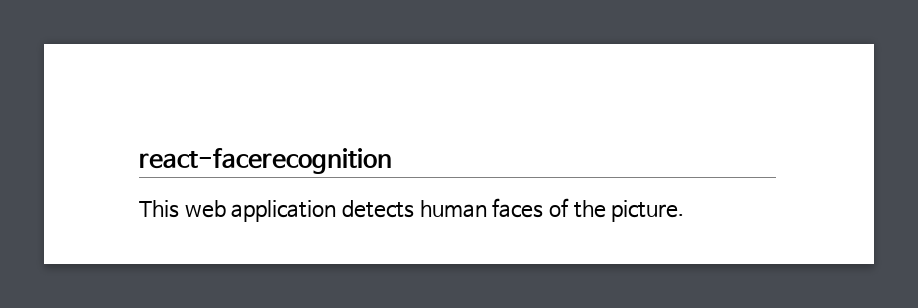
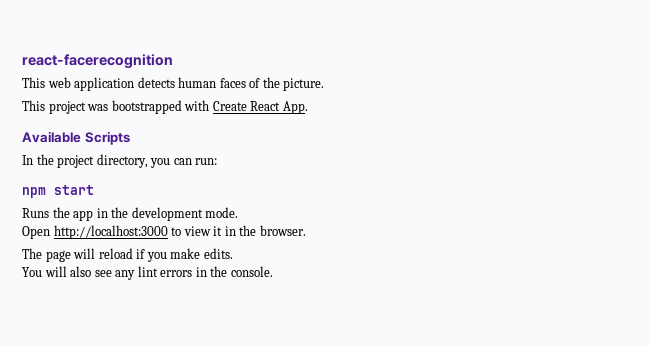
+ This project was bootstrapped with Create React App.
+ Available Scripts
+ In the project directory, you can run:
+ npm start
+ Runs the app in the development mode.
+ Open http://localhost:3000 to view it in the browser.
+ The page will reload if you make edits.
+ You will also see any lint errors in the console.

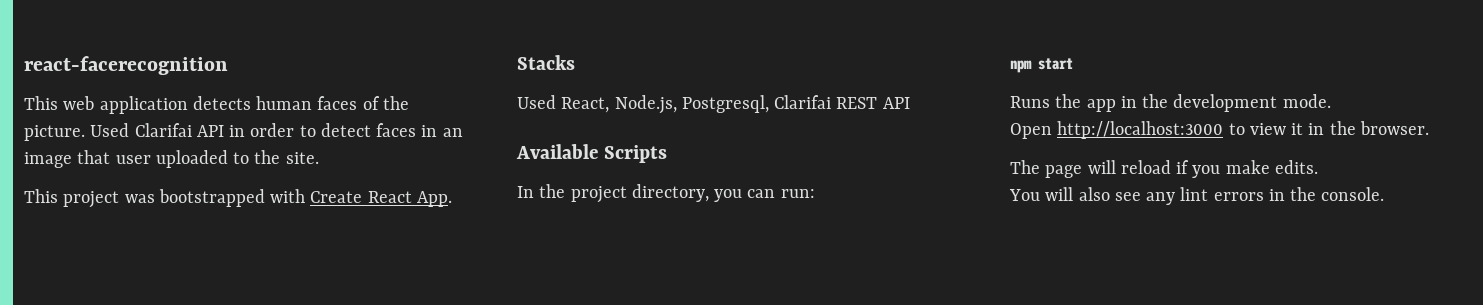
+ Used Clarifai API in order to detect faces in an image that user uploaded to the site.
+ Stacks
+ Used React, Node.js, Postgresql, Clarifai REST API

